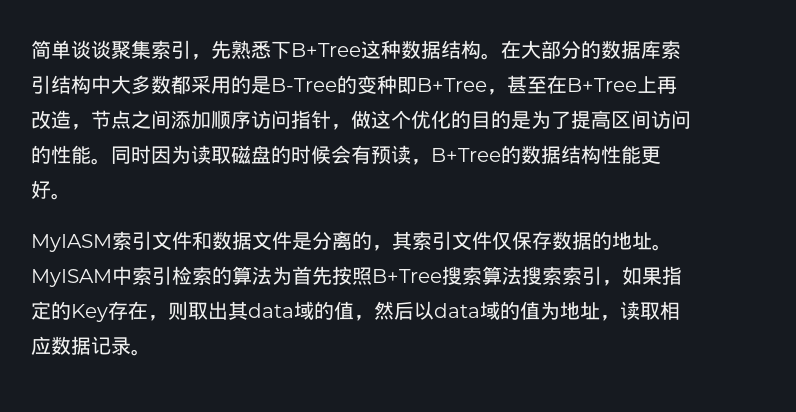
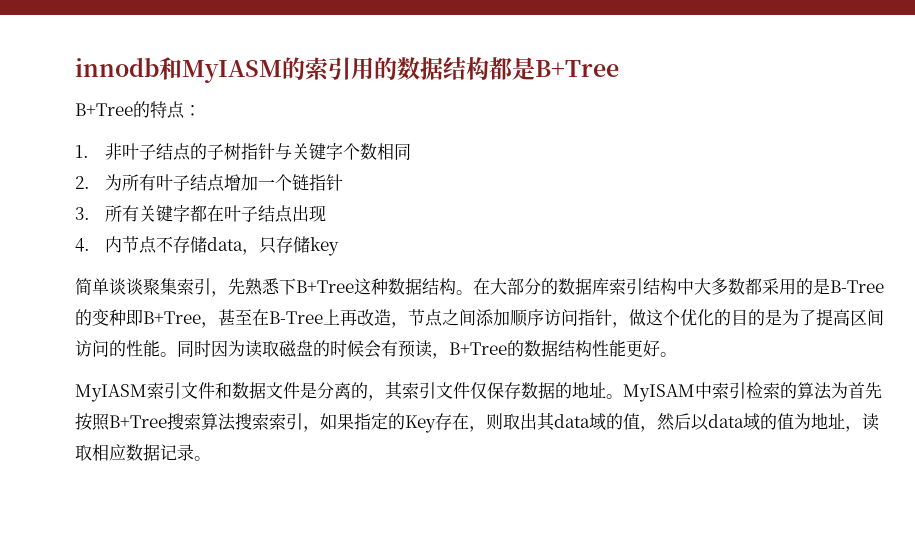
+ innodb和MyIASM的索引用的数据结构都是B+Tree
+ B+Tree的特点：
+ 1.非叶子结点的子树指针与关键字个数相同
+ 2.为所有叶子结点增加一个链指针
+ 3.所有关键字都在叶子结点出现
+ 4.内节点不存储data，只存储key
- 在大部分的数据库索引结构中大多数都采用的是B-Tree的变种即B+Tree，甚至在B+Tree上再改造，节点之间添加顺序访问指针，做这个优化的目的是为了提高区间访问的性能。
+ 在大部分的数据库索引结构中大多数都采用的是B-Tree的变种即B+Tree，甚至在B-Tree上再改造，节点之间添加顺序访问指针，做这个优化的目的是为了提高区间访问的性能。

